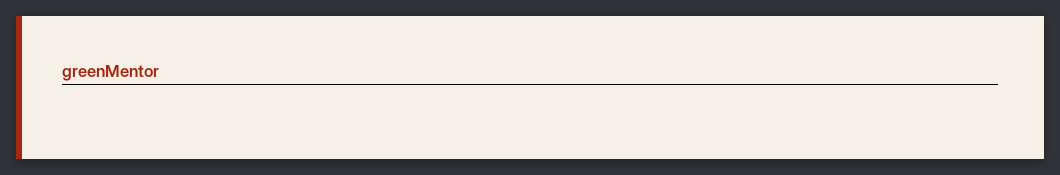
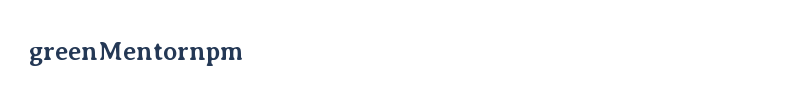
- greenMentor
+ greenMentornpm

